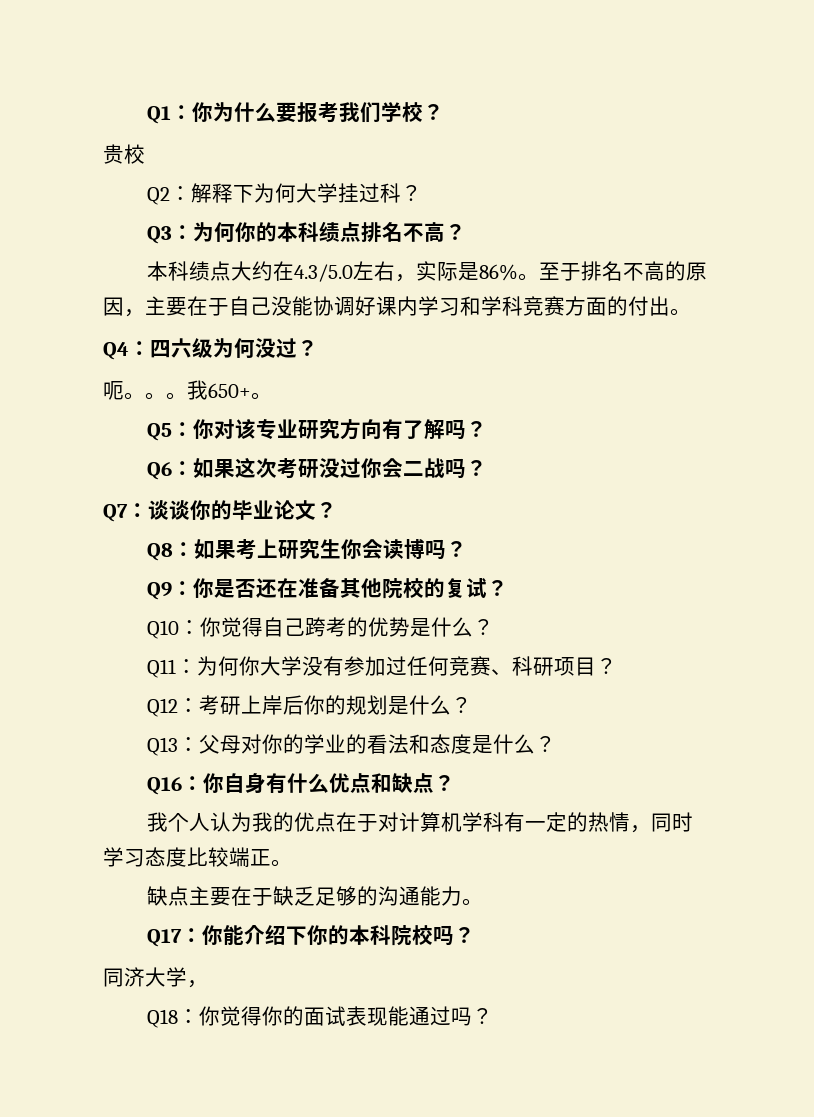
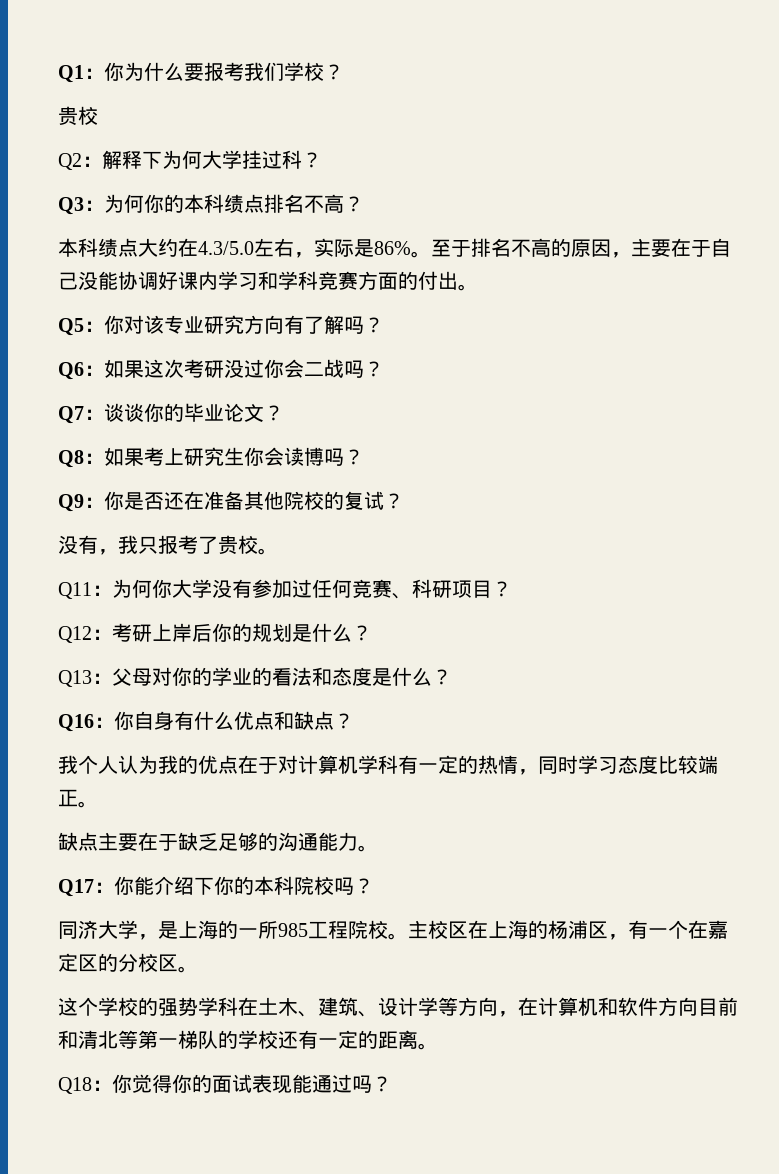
- Q4：四六级为何没过？
- 呃。。。我650+。
- Q10：你觉得自己跨考的优势是什么？
+ 没有，我只报考了贵校。
- 同济大学，
+ 同济大学，是上海的一所985工程院校。主校区在上海的杨浦区，有一个在嘉定区的分校区。
+ 这个学校的强势学科在土木、建筑、设计学等方向，在计算机和软件方向目前和清北等第一梯队的学校还有一定的距离。

